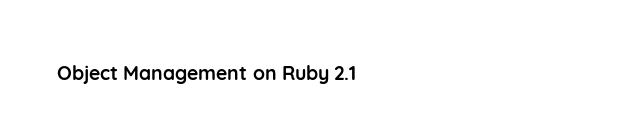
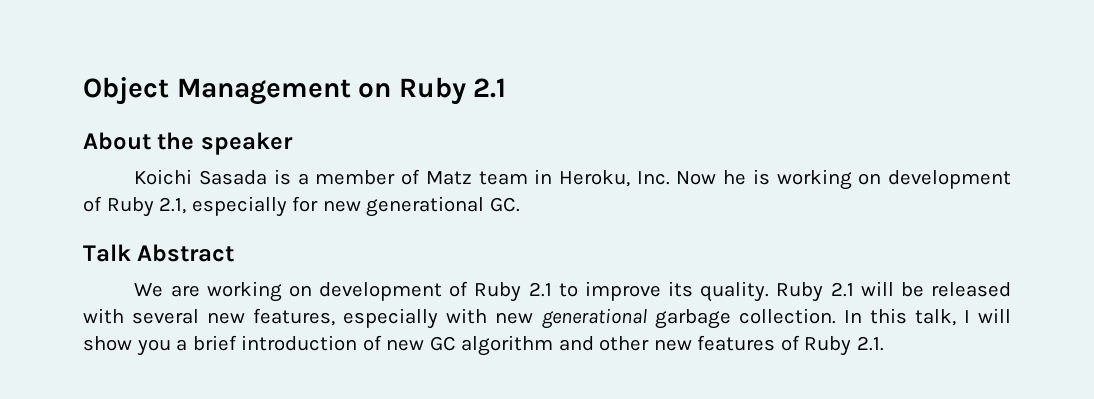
+ About the speaker
+ Koichi Sasada is a member of Matz team in Heroku, Inc. Now he is working on development of Ruby 2.1, especially for new generational GC.
+ Talk Abstract
+ We are working on development of Ruby 2.1 to improve its quality. Ruby 2.1 will be released with several new features, especially with new generational garbage collection. In this talk, I will show you a brief introduction of new GC algorithm and other new features of Ruby 2.1.

